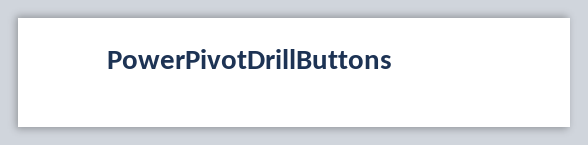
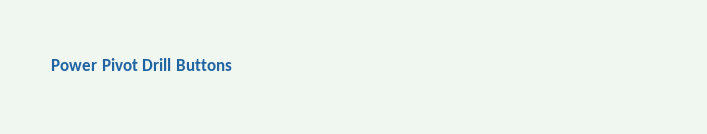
- PowerPivotDrillButtons
+ Power Pivot Drill Buttons

